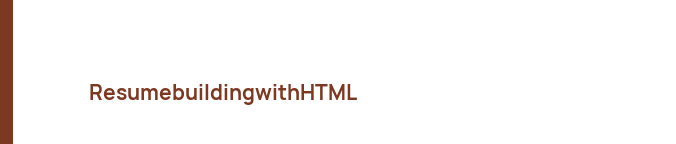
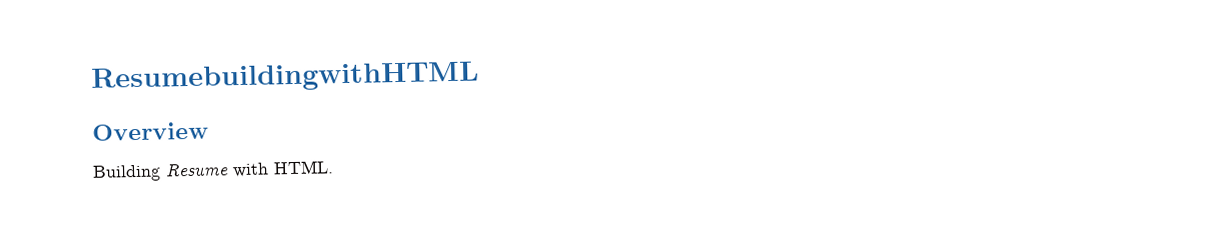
+ Overview
+ Building Resume with HTML.

